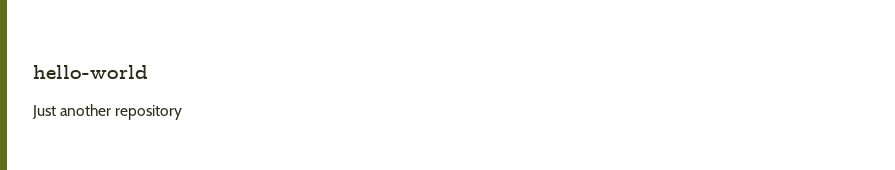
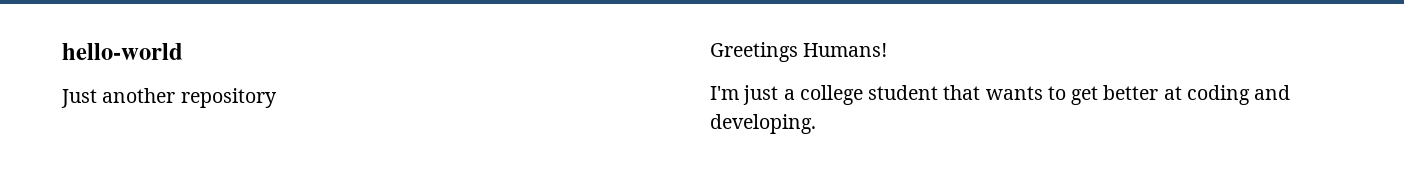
+ Greetings Humans!
+ I'm just a college student that wants to get better at coding and developing.

